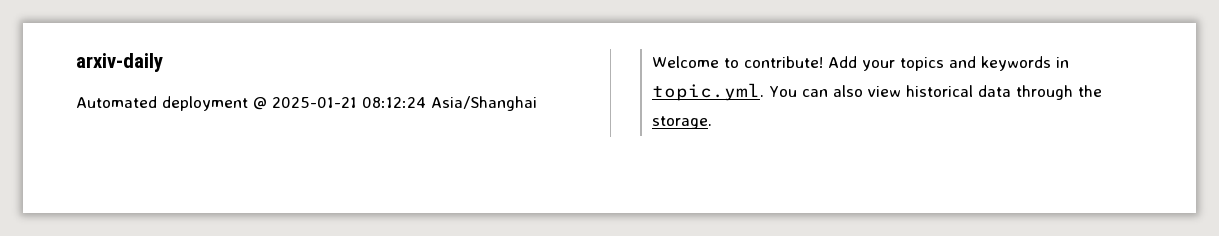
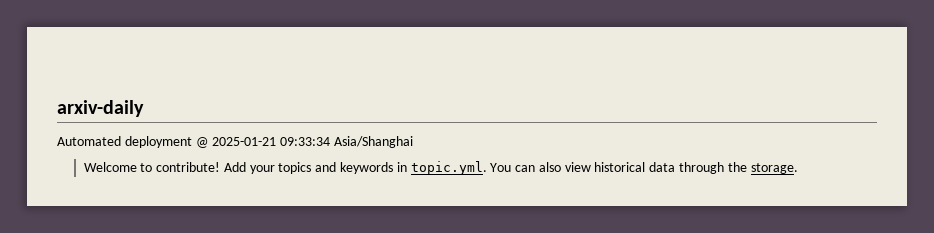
- Automated deployment @ 2025-01-21 08:12:24 Asia/Shanghai
+ Automated deployment @ 2025-01-21 09:33:34 Asia/Shanghai

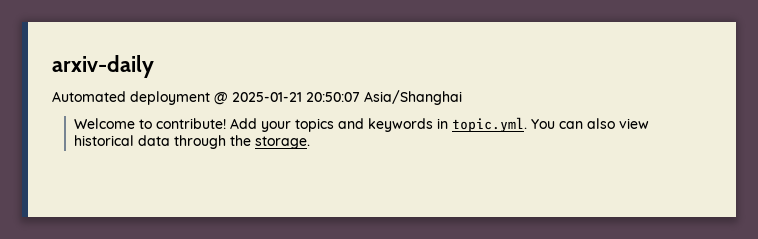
- Automated deployment @ 2025-01-21 09:33:34 Asia/Shanghai
+ Automated deployment @ 2025-01-21 20:50:07 Asia/Shanghai

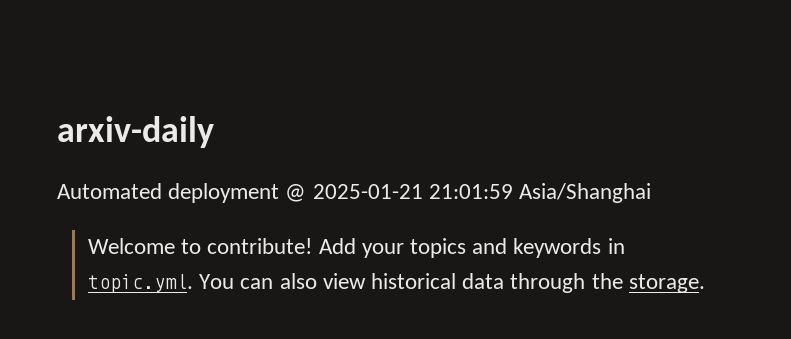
- Automated deployment @ 2025-01-21 20:50:07 Asia/Shanghai
+ Automated deployment @ 2025-01-21 21:01:59 Asia/Shanghai

